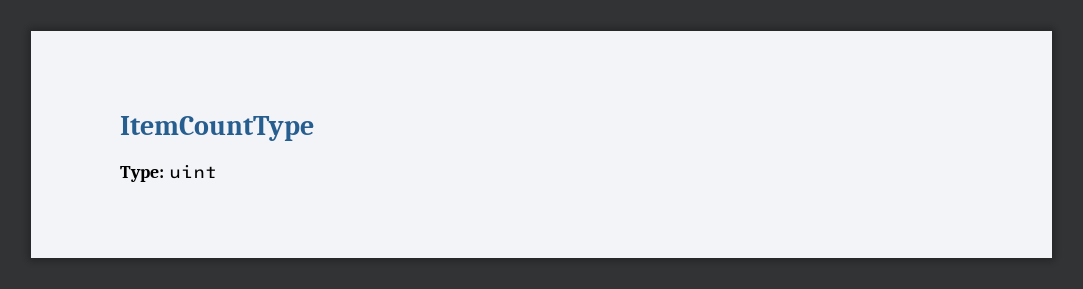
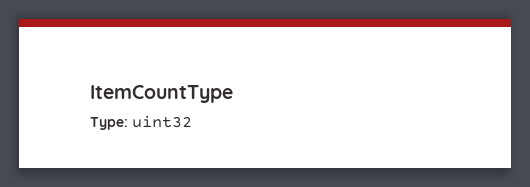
- Type: uint
+ Type: uint32

